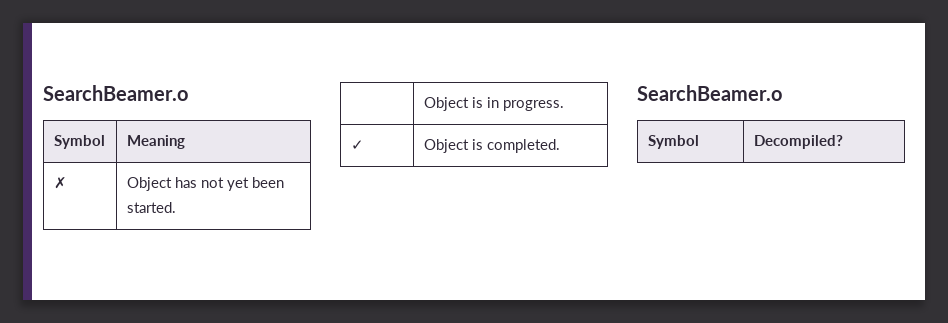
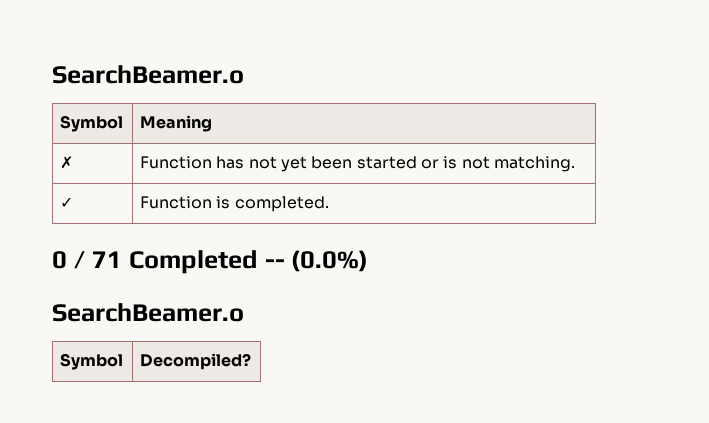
- ✗ | Object has not yet been started.
- | Object is in progress.
+ ✗ | Function has not yet been started or is not matching.
- ✓ | Object is completed.
+ ✓ | Function is completed.
+ 0 / 71 Completed -- (0.0%)

